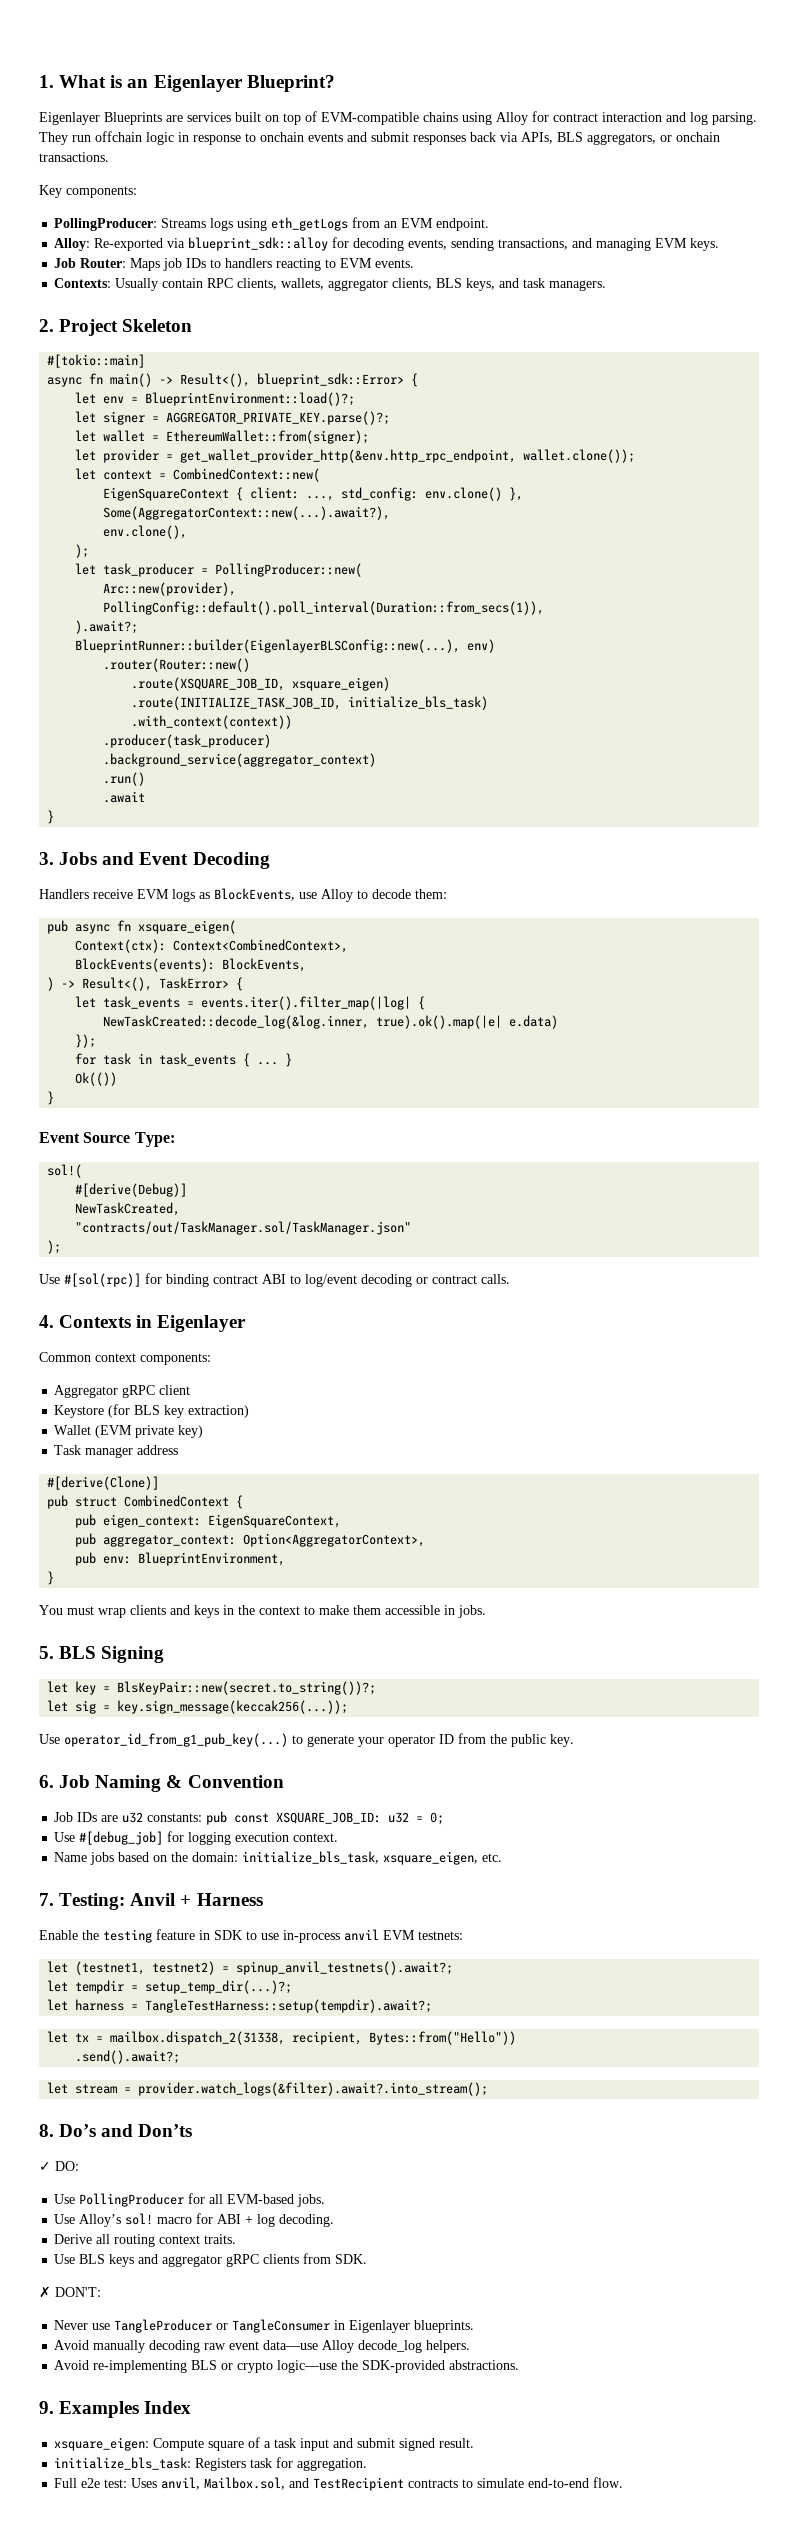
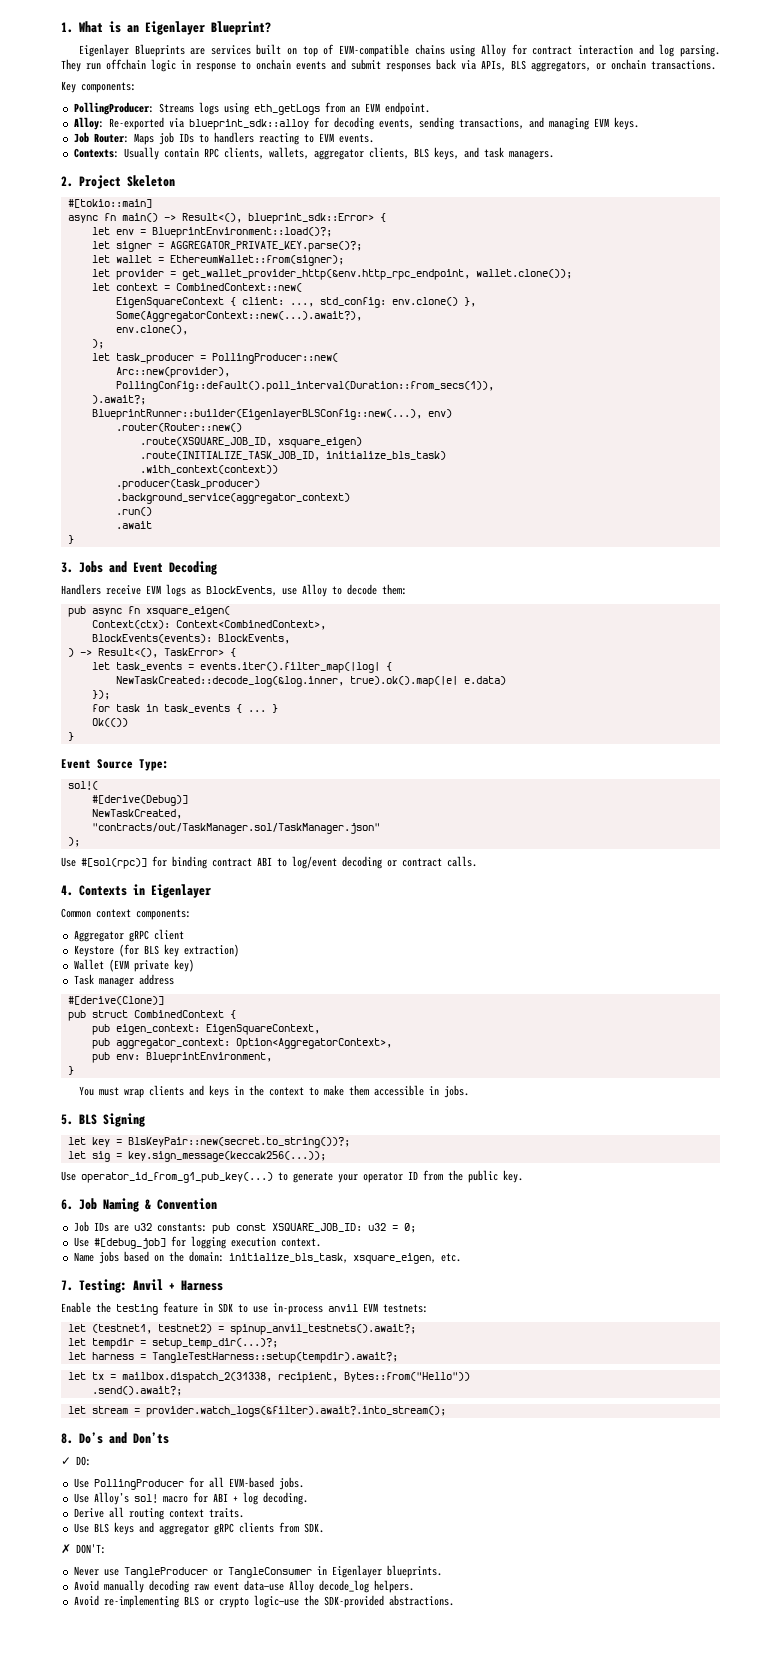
- 9. Examples Index
- xsquare_eigen: Compute square of a task input and submit signed result.
- initialize_bls_task: Registers task for aggregation.
- Full e2e test: Uses anvil, Mailbox.sol, and TestRecipient contracts to simulate end-to-end flow.

